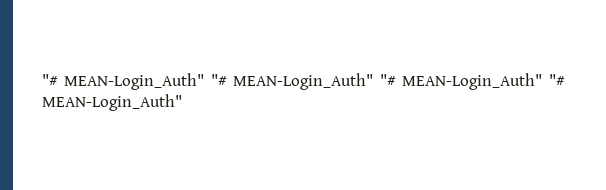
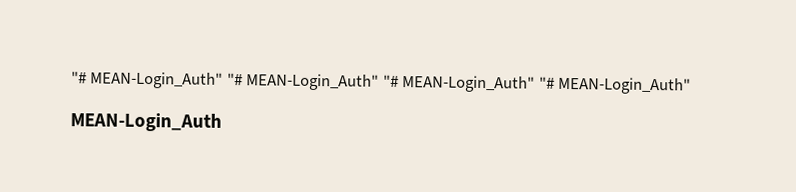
+ MEAN-Login_Auth

